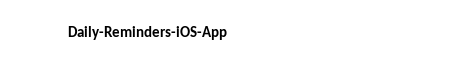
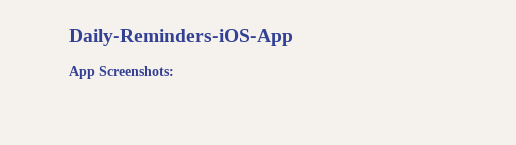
+ App Screenshots:

